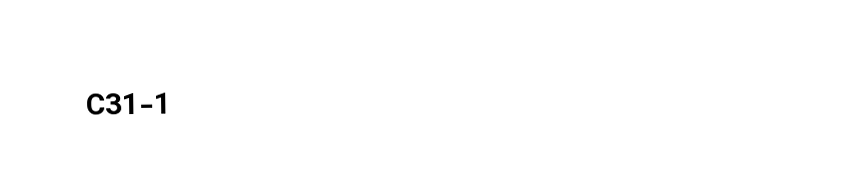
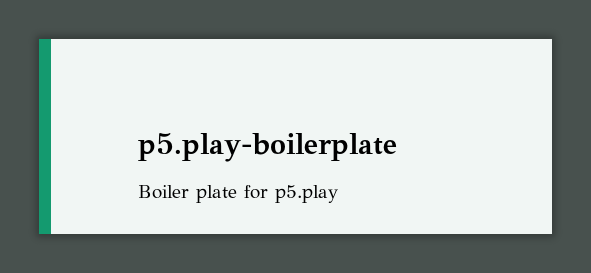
- C31-1
+ p5.play-boilerplate
+ Boiler plate for p5.play

